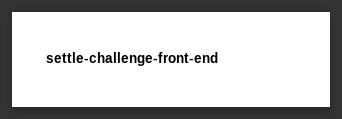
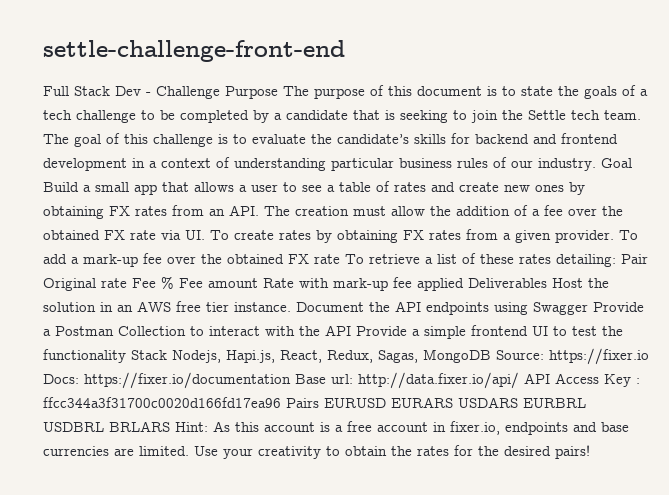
+ Full Stack Dev - Challenge Purpose The purpose of this document is to state the goals of a tech challenge to be completed by a candidate that is seeking to join the Settle tech team. The goal of this challenge is to evaluate the candidate’s skills for backend and frontend development in a context of understanding particular business rules of our industry. Goal Build a small app that allows a user to see a table of rates and create new ones by obtaining FX rates from an API. The creation must allow the addition of a fee over the obtained FX rate via UI. To create rates by obtaining FX rates from a given provider. To add a mark-up fee over the obtained FX rate To retrieve a list of these rates detailing: Pair Original rate Fee % Fee amount Rate with mark-up fee applied Deliverables Host the solution in an AWS free tier instance. Document the API endpoints using Swagger Provide a Postman Collection to interact with the API Provide a simple frontend UI to test the functionality Stack Nodejs, Hapi.js, React, Redux, Sagas, MongoDB Source: https://fixer.io Docs: https://fixer.io/documentation Base url: http://data.fixer.io/api/ API Access Key : ffcc344a3f31700c0020d166fd17ea96 Pairs EURUSD EURARS USDARS EURBRL USDBRL BRLARS Hint: As this account is a free account in fixer.io, endpoints and base currencies are limited. Use your creativity to obtain the rates for the desired pairs!

